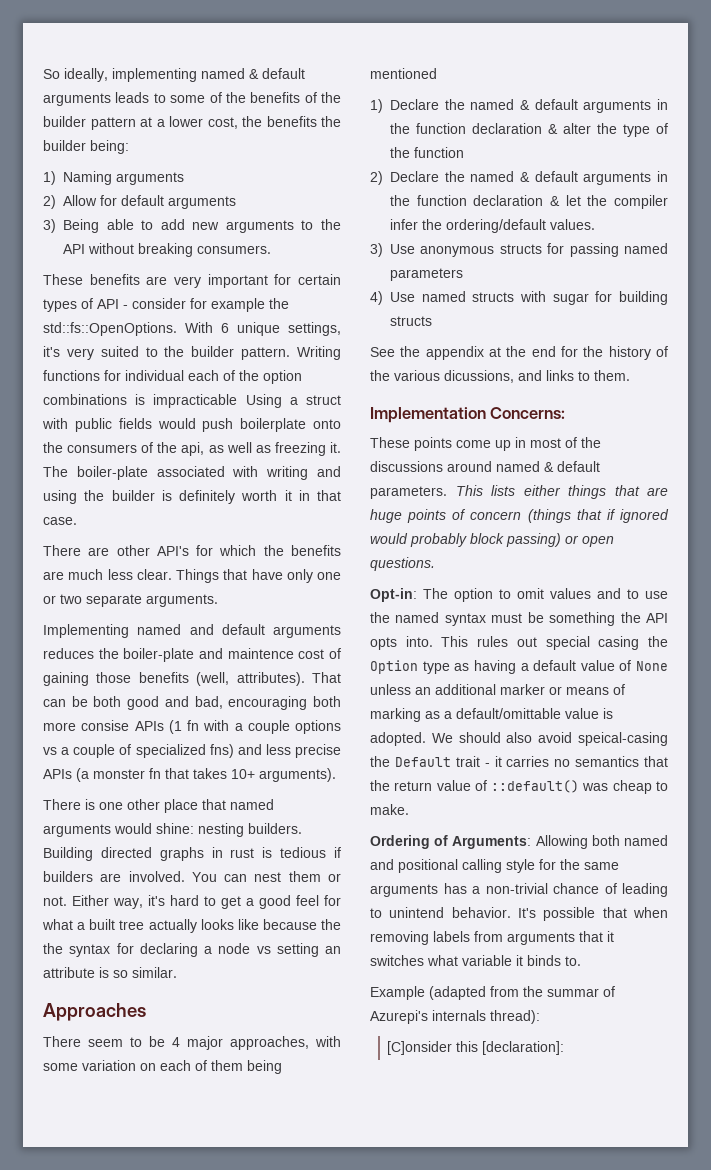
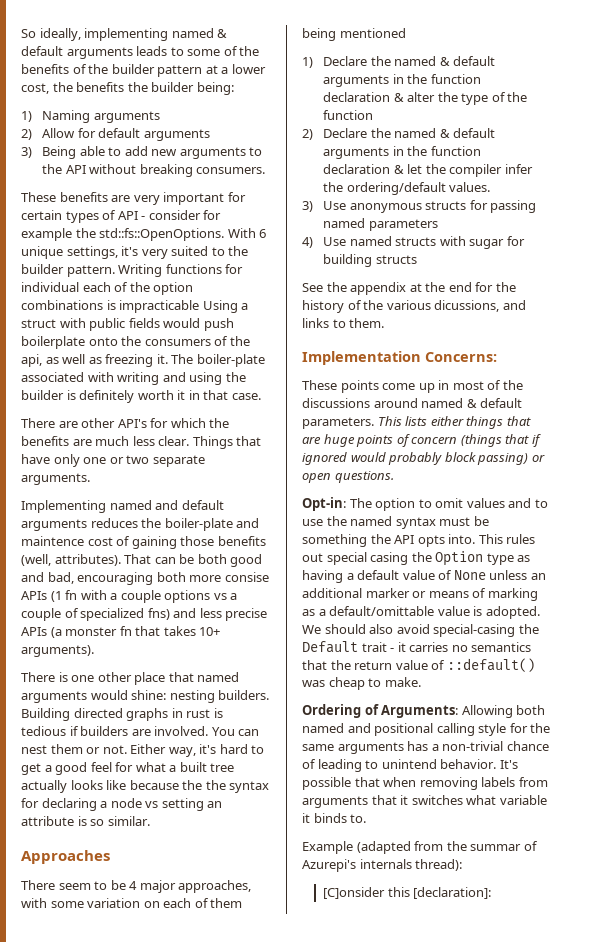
- We should also avoid speical-casing the Default trait - it carries no semantics that the return value of ::default() was cheap to make.
+ We should also avoid special-casing the Default trait - it carries no semantics that the return value of ::default() was cheap to make.

